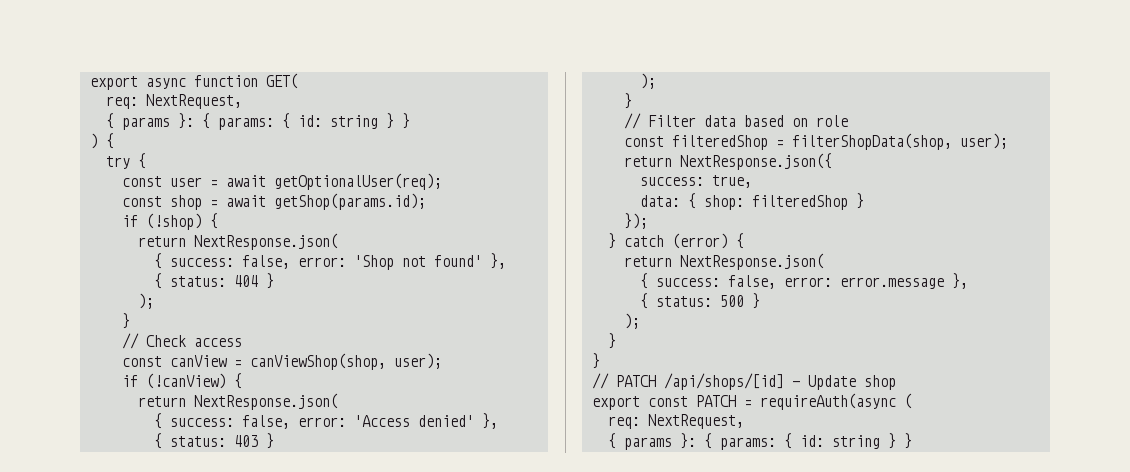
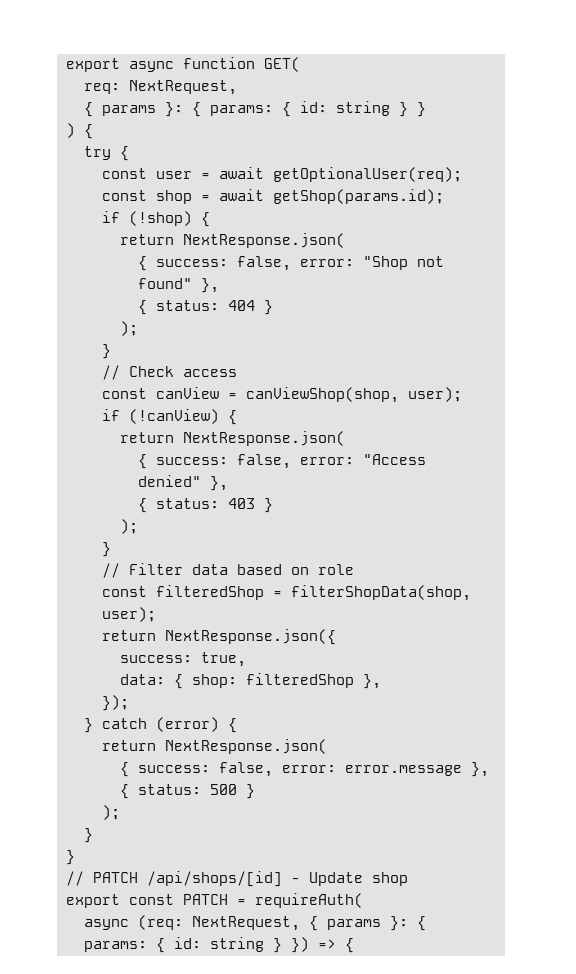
- { success: false, error: 'Shop not found' },
+ { success: false, error: "Shop not found" },
- { success: false, error: 'Access denied' },
+ { success: false, error: "Access denied" },
- data: { shop: filteredShop }
+ data: { shop: filteredShop },
- export const PATCH = requireAuth(async (
- req: NextRequest,
- { params }: { params: { id: string } }
+ export const PATCH = requireAuth(
+ async (req: NextRequest, { params }: { params: { id: string } }) => {

